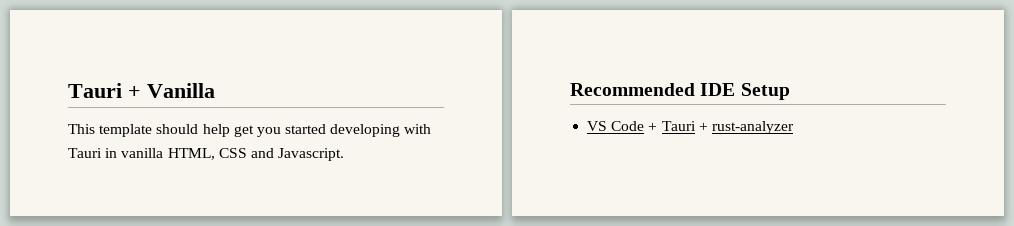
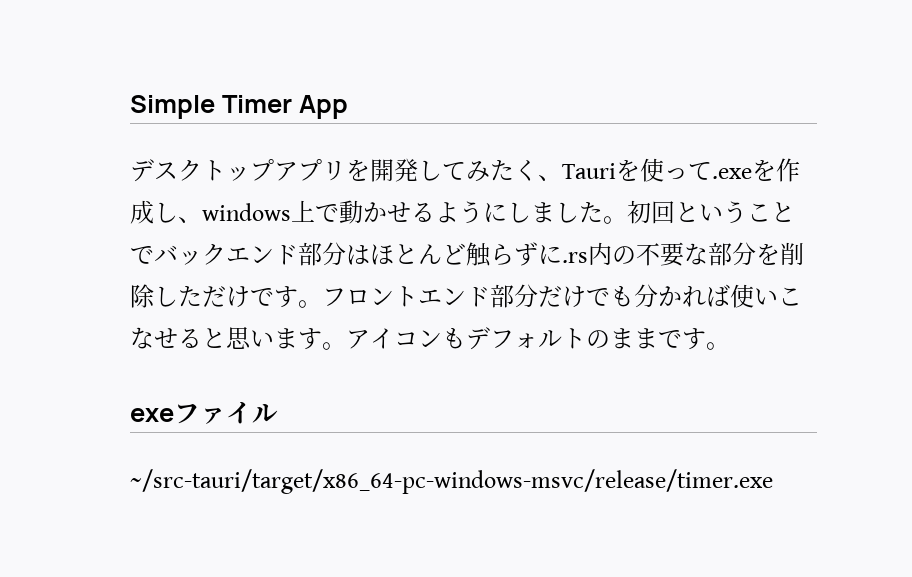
- Tauri + Vanilla
- This template should help get you started developing with Tauri in vanilla HTML, CSS and Javascript.
- Recommended IDE Setup
- VS Code + Tauri + rust-analyzer
+ Simple Timer App
+ デスクトップアプリを開発してみたく、Tauriを使って.exeを作成し、windows上で動かせるようにしました。初回ということでバックエンド部分はほとんど触らずに.rs内の不要な部分を削除しただけです。フロントエンド部分だけでも分かれば使いこなせると思います。アイコンもデフォルトのままです。
+ exeファイル
+ ~/src-tauri/target/x86_64-pc-windows-msvc/release/timer.exe

